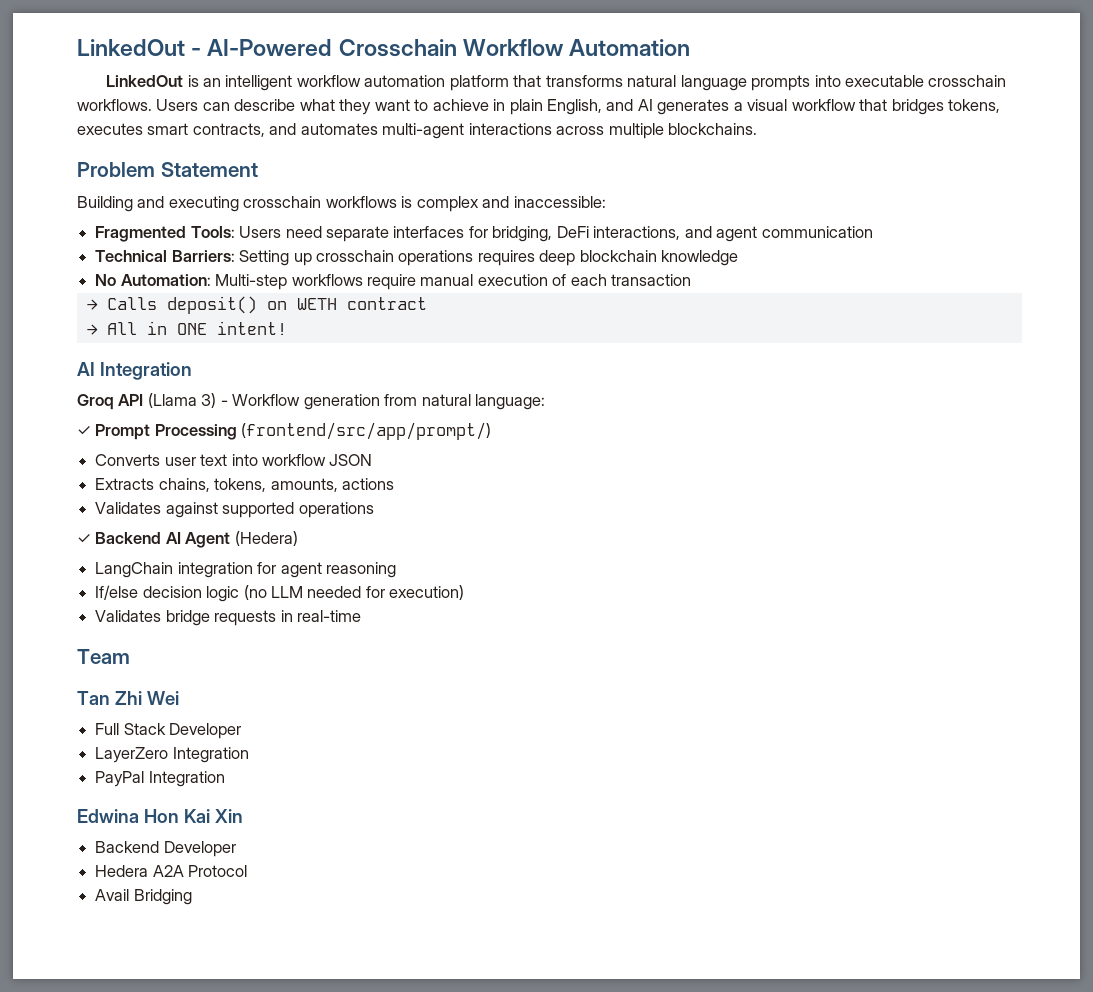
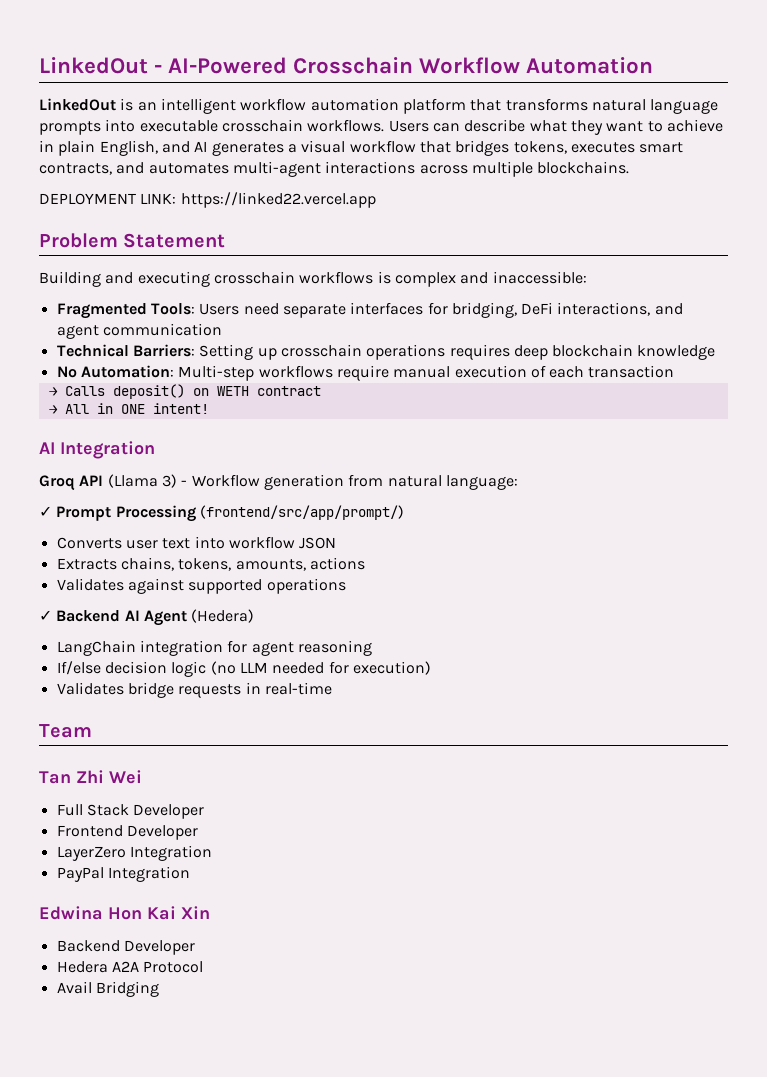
+ DEPLOYMENT LINK: https://linked22.vercel.app
+ Frontend Developer

